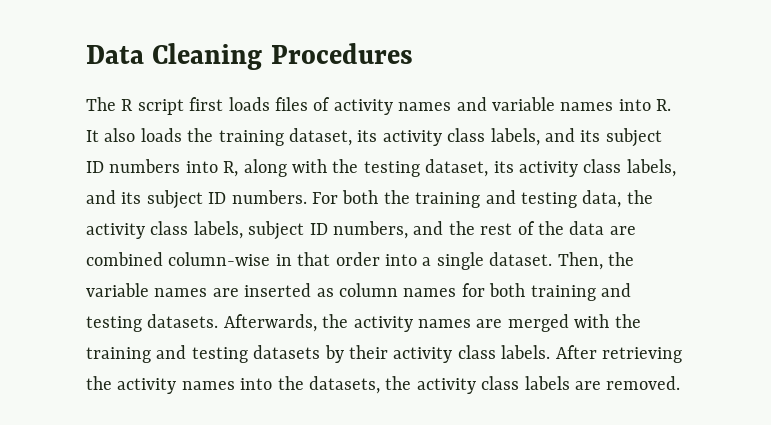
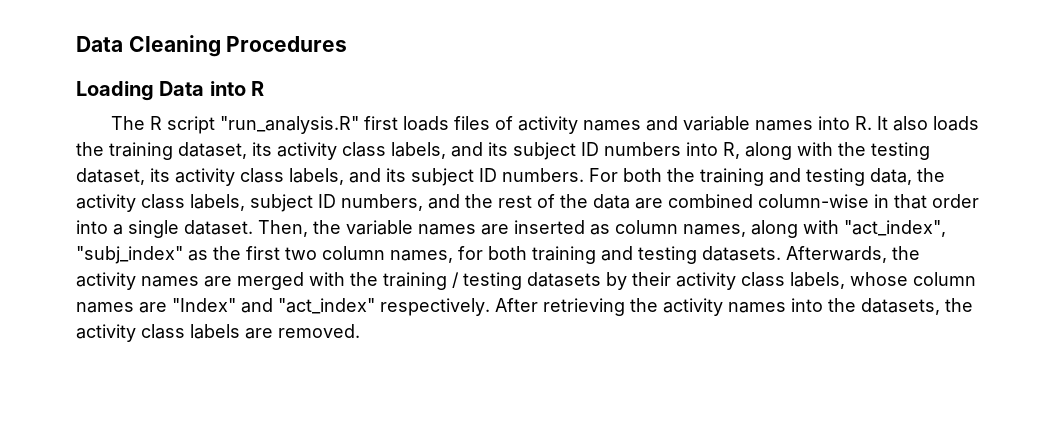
+ Loading Data into R
- The R script first loads files of activity names and variable names into R. It also loads the training dataset, its activity class labels, and its subject ID numbers into R, along with the testing dataset, its activity class labels, and its subject ID numbers.
+ The R script "run_analysis.R" first loads files of activity names and variable names into R. It also loads the training dataset, its activity class labels, and its subject ID numbers into R, along with the testing dataset, its activity class labels, and its subject ID numbers.
- Then, the variable names are inserted as column names for both training and testing datasets.
+ Then, the variable names are inserted as column names, along with "act_index", "subj_index" as the first two column names, for both training and testing datasets.
- Afterwards, the activity names are merged with the training and testing datasets by their activity class labels.
+ Afterwards, the activity names are merged with the training / testing datasets by their activity class labels, whose column names are "Index" and "act_index" respectively.

